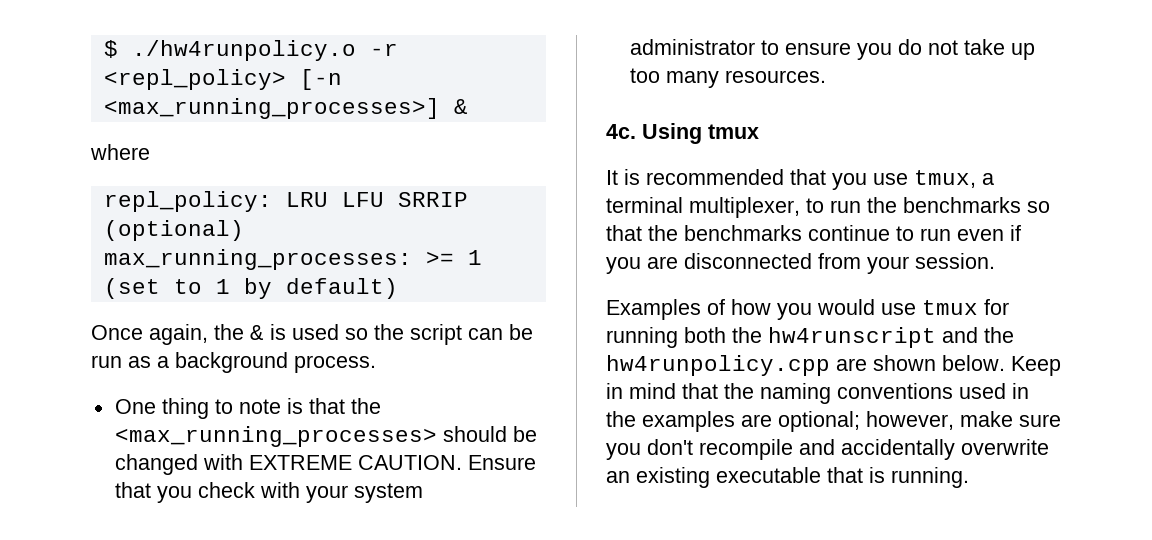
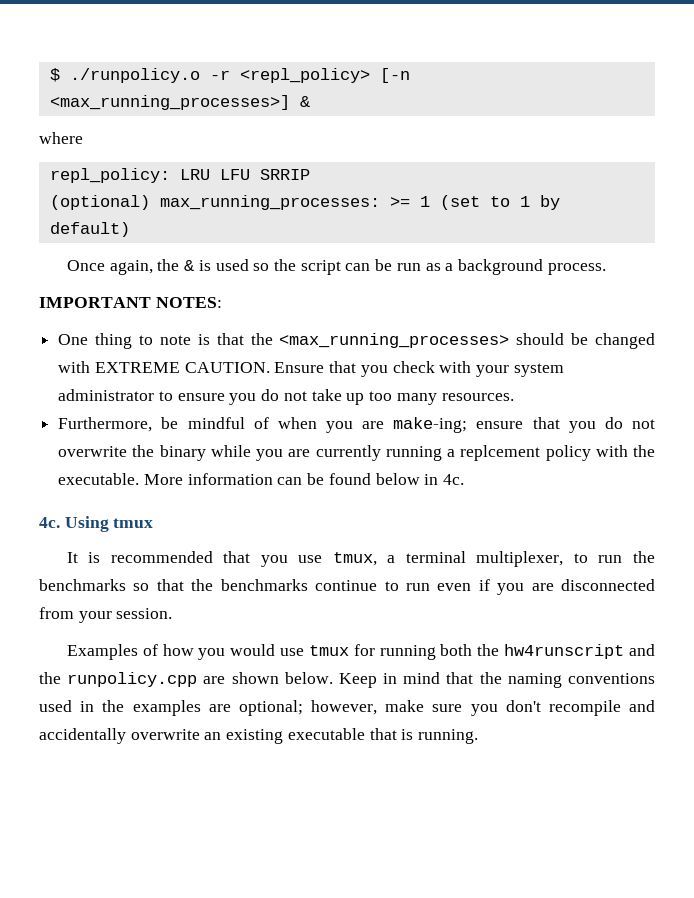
- $ ./hw4runpolicy.o -r <repl_policy> [-n <max_running_processes>] &
+ $ ./runpolicy.o -r <repl_policy> [-n <max_running_processes>] &
+ IMPORTANT NOTES:
+ Furthermore, be mindful of when you are make-ing; ensure that you do not overwrite the binary while you are currently running a replcement policy with the executable. More information can be found below in 4c.
- Examples of how you would use tmux for running both the hw4runscript and the hw4runpolicy.cpp are shown below.
+ Examples of how you would use tmux for running both the hw4runscript and the runpolicy.cpp are shown below.

